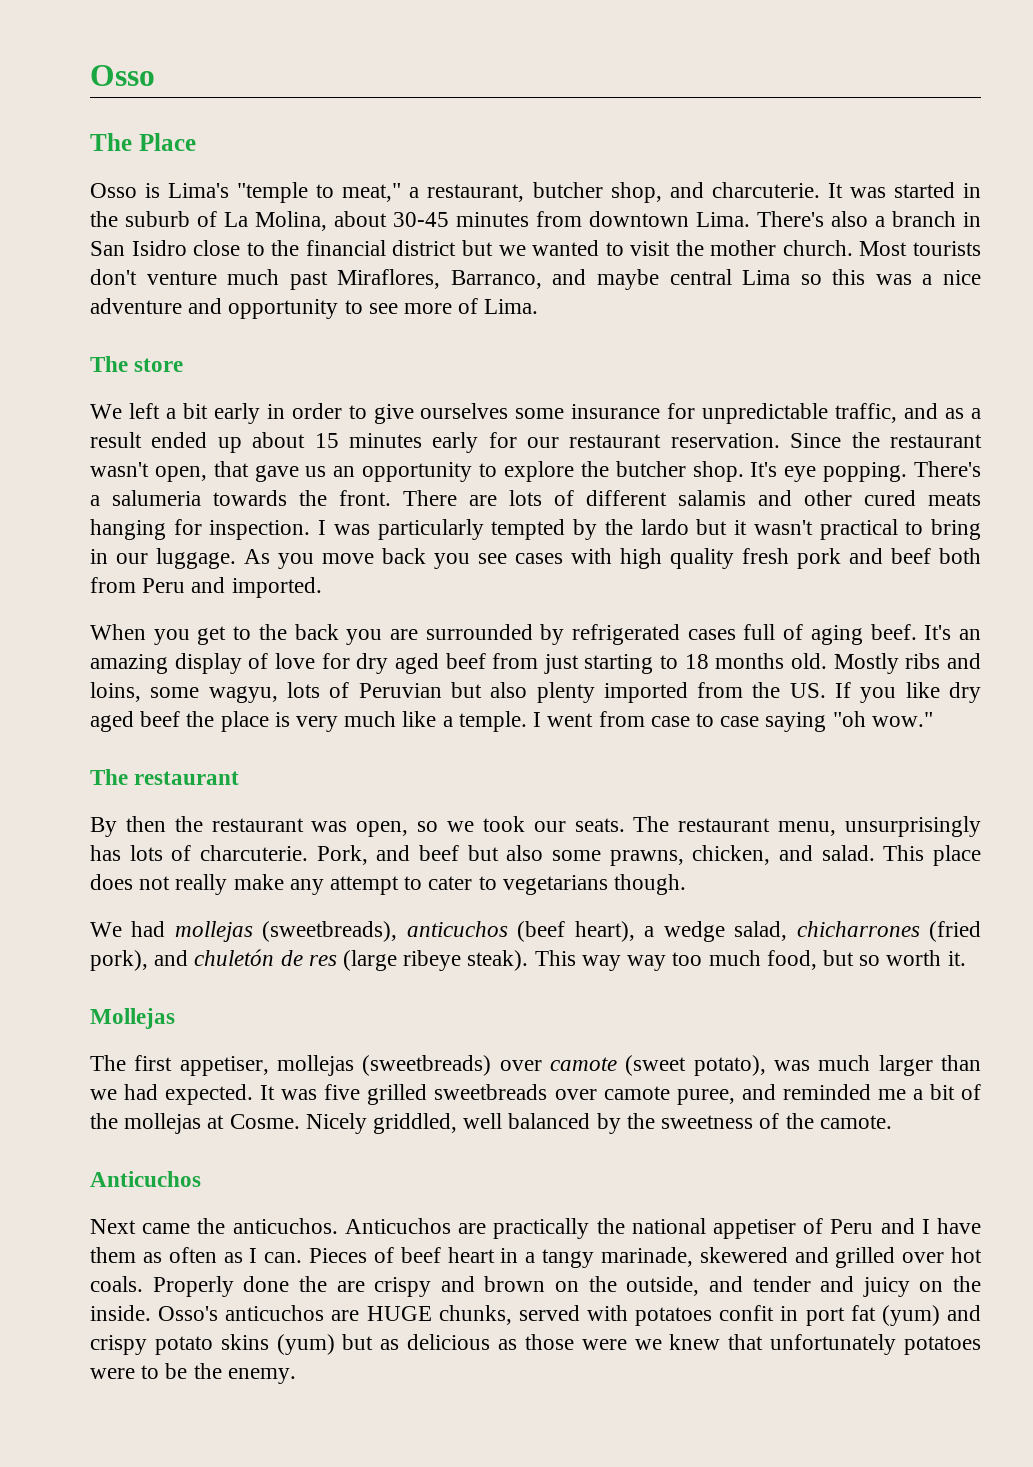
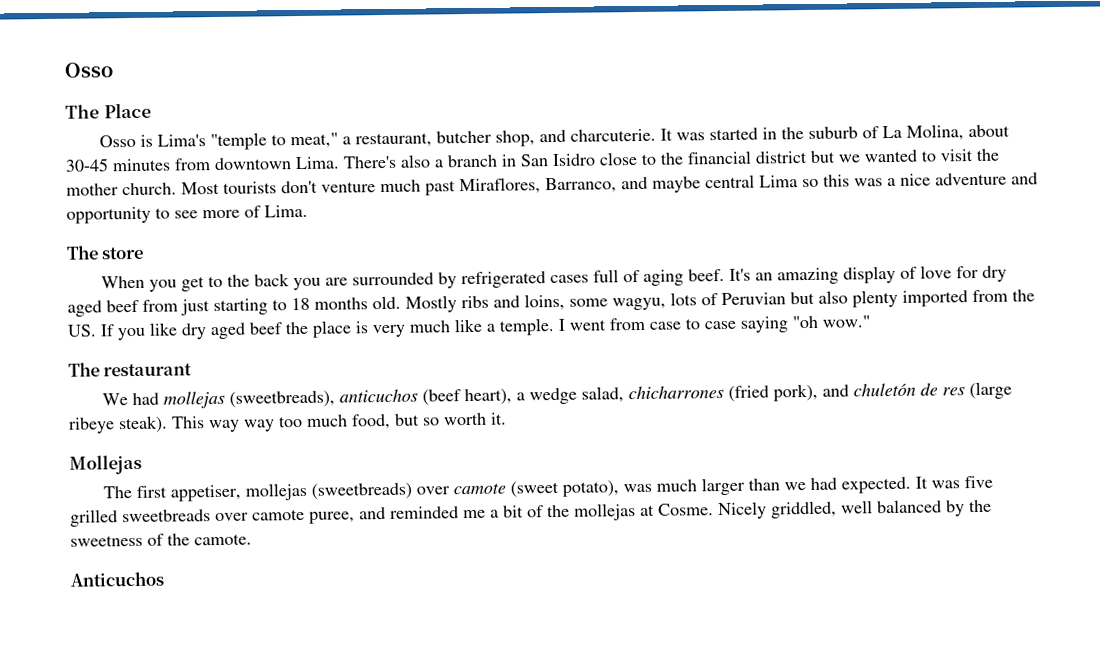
- We left a bit early in order to give ourselves some insurance for unpredictable traffic, and as a result ended up about 15 minutes early for our restaurant reservation. Since the restaurant wasn't open, that gave us an opportunity to explore the butcher shop. It's eye popping. There's a salumeria towards the front. There are lots of different salamis and other cured meats hanging for inspection. I was particularly tempted by the lardo but it wasn't practical to bring in our luggage. As you move back you see cases with high quality fresh pork and beef both from Peru and imported.
- By then the restaurant was open, so we took our seats. The restaurant menu, unsurprisingly has lots of charcuterie. Pork, and beef but also some prawns, chicken, and salad. This place does not really make any attempt to cater to vegetarians though.
- Next came the anticuchos. Anticuchos are practically the national appetiser of Peru and I have them as often as I can. Pieces of beef heart in a tangy marinade, skewered and grilled over hot coals. Properly done the are crispy and brown on the outside, and tender and juicy on the inside. Osso's anticuchos are HUGE chunks, served with potatoes confit in port fat (yum) and crispy potato skins (yum) but as delicious as those were we knew that unfortunately potatoes were to be the enemy.

